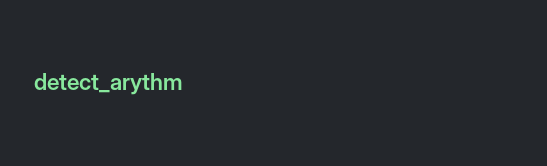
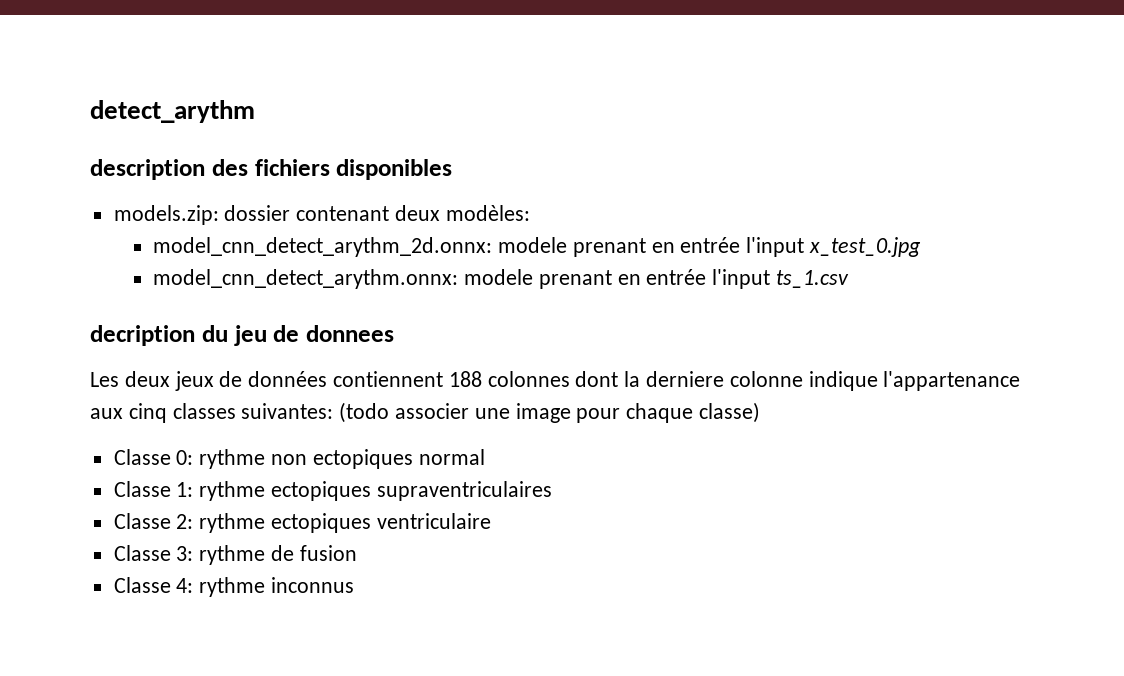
+ description des fichiers disponibles
+ models.zip: dossier contenant deux modèles:
+ model_cnn_detect_arythm_2d.onnx: modele prenant en entrée l'input x_test_0.jpg
+ model_cnn_detect_arythm.onnx: modele prenant en entrée l'input ts_1.csv
+ decription du jeu de donnees
+ Les deux jeux de données contiennent 188 colonnes dont la derniere colonne indique l'appartenance aux cinq classes suivantes: (todo associer une image pour chaque classe)
+ Classe 0: rythme non ectopiques normal
+ Classe 1: rythme ectopiques supraventriculaires
+ Classe 2: rythme ectopiques ventriculaire
+ Classe 3: rythme de fusion
+ Classe 4: rythme inconnus

